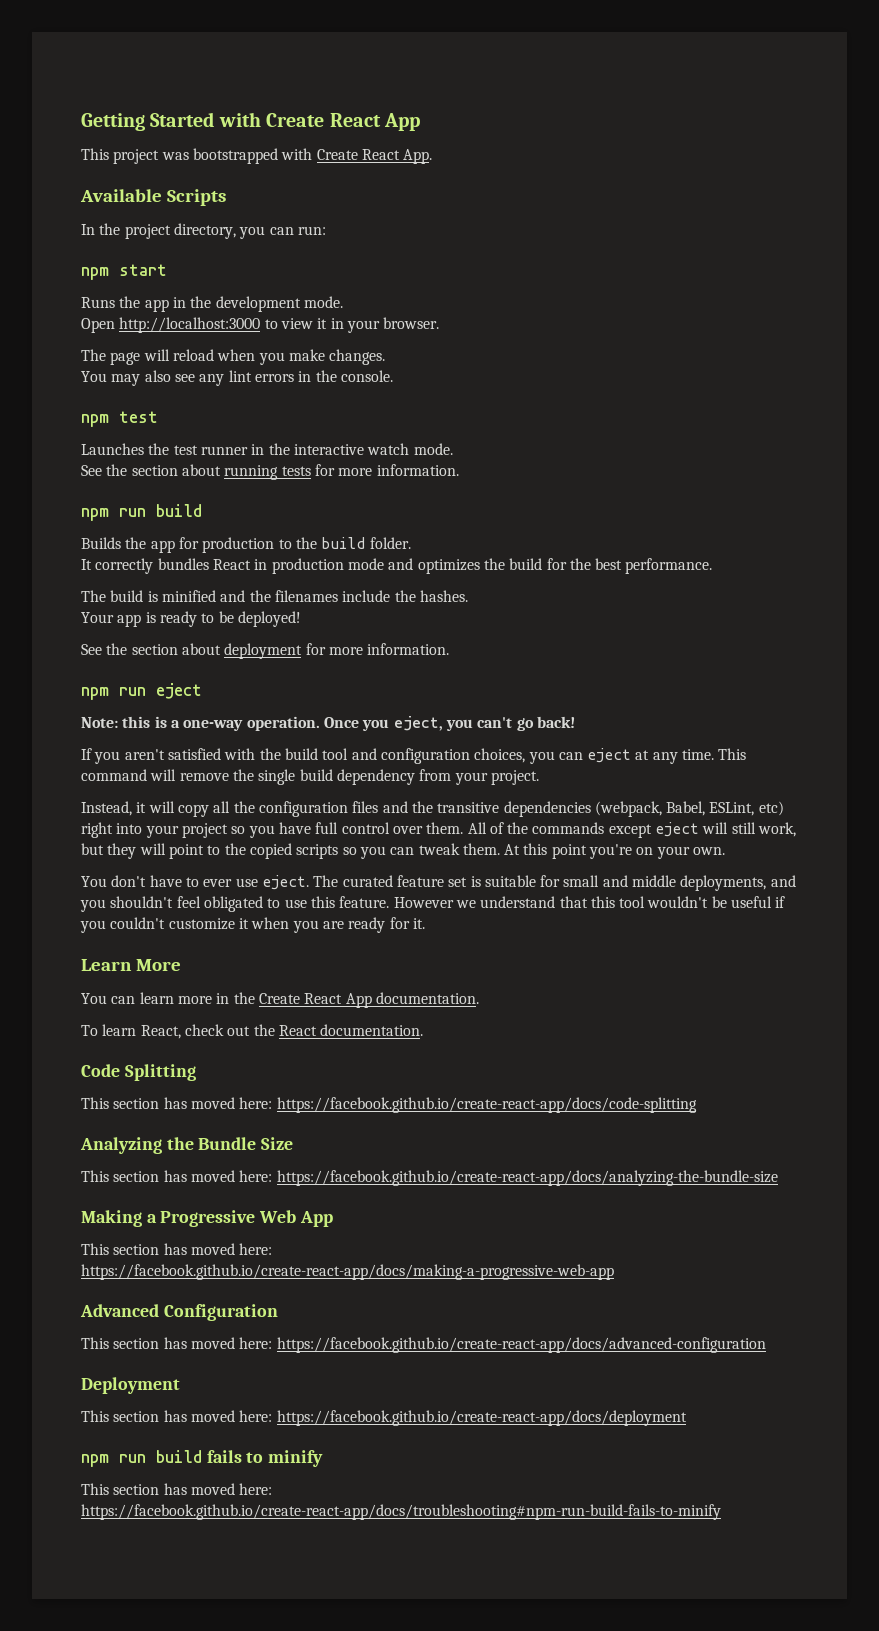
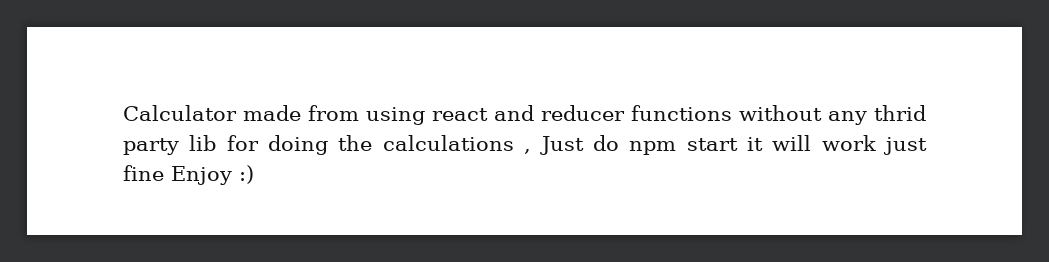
- Getting Started with Create React App
- This project was bootstrapped with Create React App.
- Available Scripts
- In the project directory, you can run:
- npm start
- Runs the app in the development mode.
- Open http://localhost:3000 to view it in your browser.
- The page will reload when you make changes.
- You may also see any lint errors in the console.
- npm test
- Launches the test runner in the interactive watch mode.
- See the section about running tests for more information.
- npm run build
- Builds the app for production to the build folder.
- It correctly bundles React in production mode and optimizes the build for the best performance.
- The build is minified and the filenames include the hashes.
- Your app is ready to be deployed!
- See the section about deployment for more information.
- npm run eject
- Note: this is a one-way operation. Once you eject, you can't go back!
- If you aren't satisfied with the build tool and configuration choices, you can eject at any time. This command will remove the single build dependency from your project.
- Instead, it will copy all the configuration files and the transitive dependencies (webpack, Babel, ESLint, etc) right into your project so you have full control over them. All of the commands except eject will still work, but they will point to the copied scripts so you can tweak them. At this point you're on your own.
- You don't have to ever use eject. The curated feature set is suitable for small and middle deployments, and you shouldn't feel obligated to use this feature. However we understand that this tool wouldn't be useful if you couldn't customize it when you are ready for it.
- Learn More
- You can learn more in the Create React App documentation.
- To learn React, check out the React documentation.
- Code Splitting
- This section has moved here: https://facebook.github.io/create-react-app/docs/code-splitting
- Analyzing the Bundle Size
- This section has moved here: https://facebook.github.io/create-react-app/docs/analyzing-the-bundle-size
- Making a Progressive Web App
- This section has moved here: https://facebook.github.io/create-react-app/docs/making-a-progressive-web-app
- Advanced Configuration
- This section has moved here: https://facebook.github.io/create-react-app/docs/advanced-configuration
- Deployment
- This section has moved here: https://facebook.github.io/create-react-app/docs/deployment
- npm run build fails to minify
- This section has moved here: https://facebook.github.io/create-react-app/docs/troubleshooting#npm-run-build-fails-to-minify
+ Calculator made from using react and reducer functions without any thrid party lib for doing the calculations , Just do npm start it will work just fine Enjoy :)

